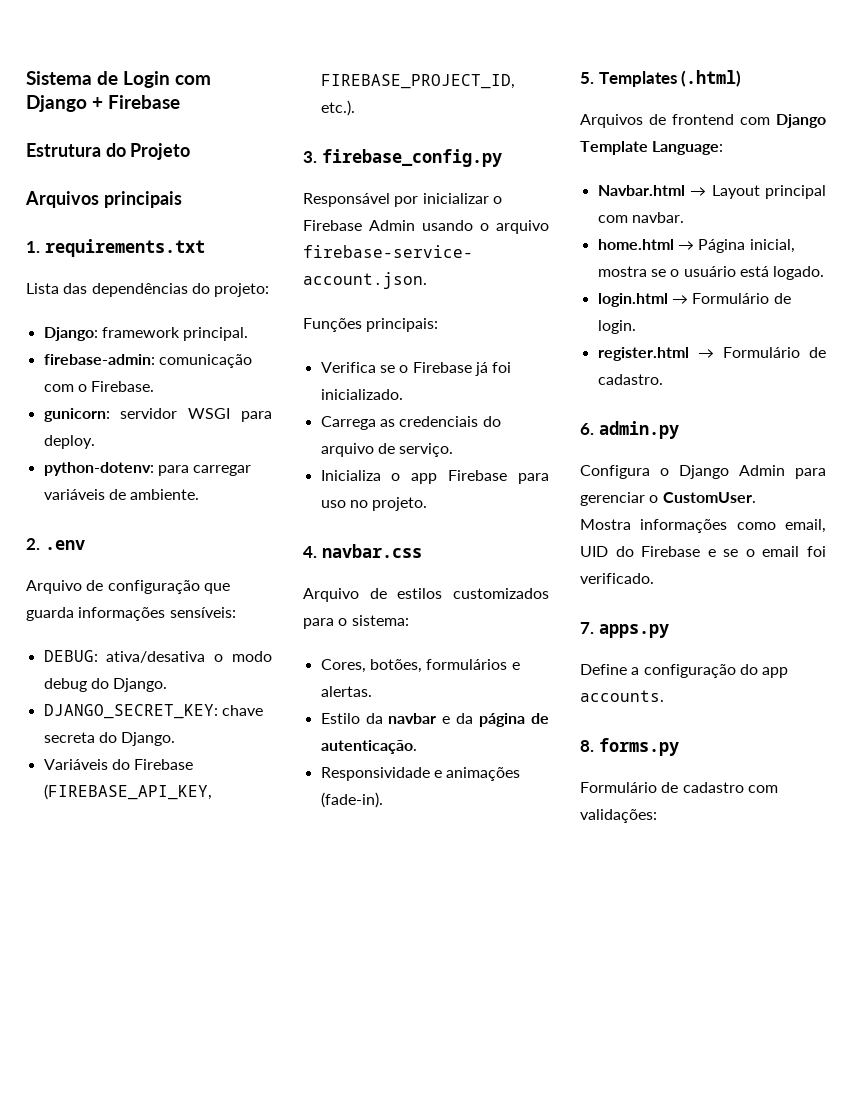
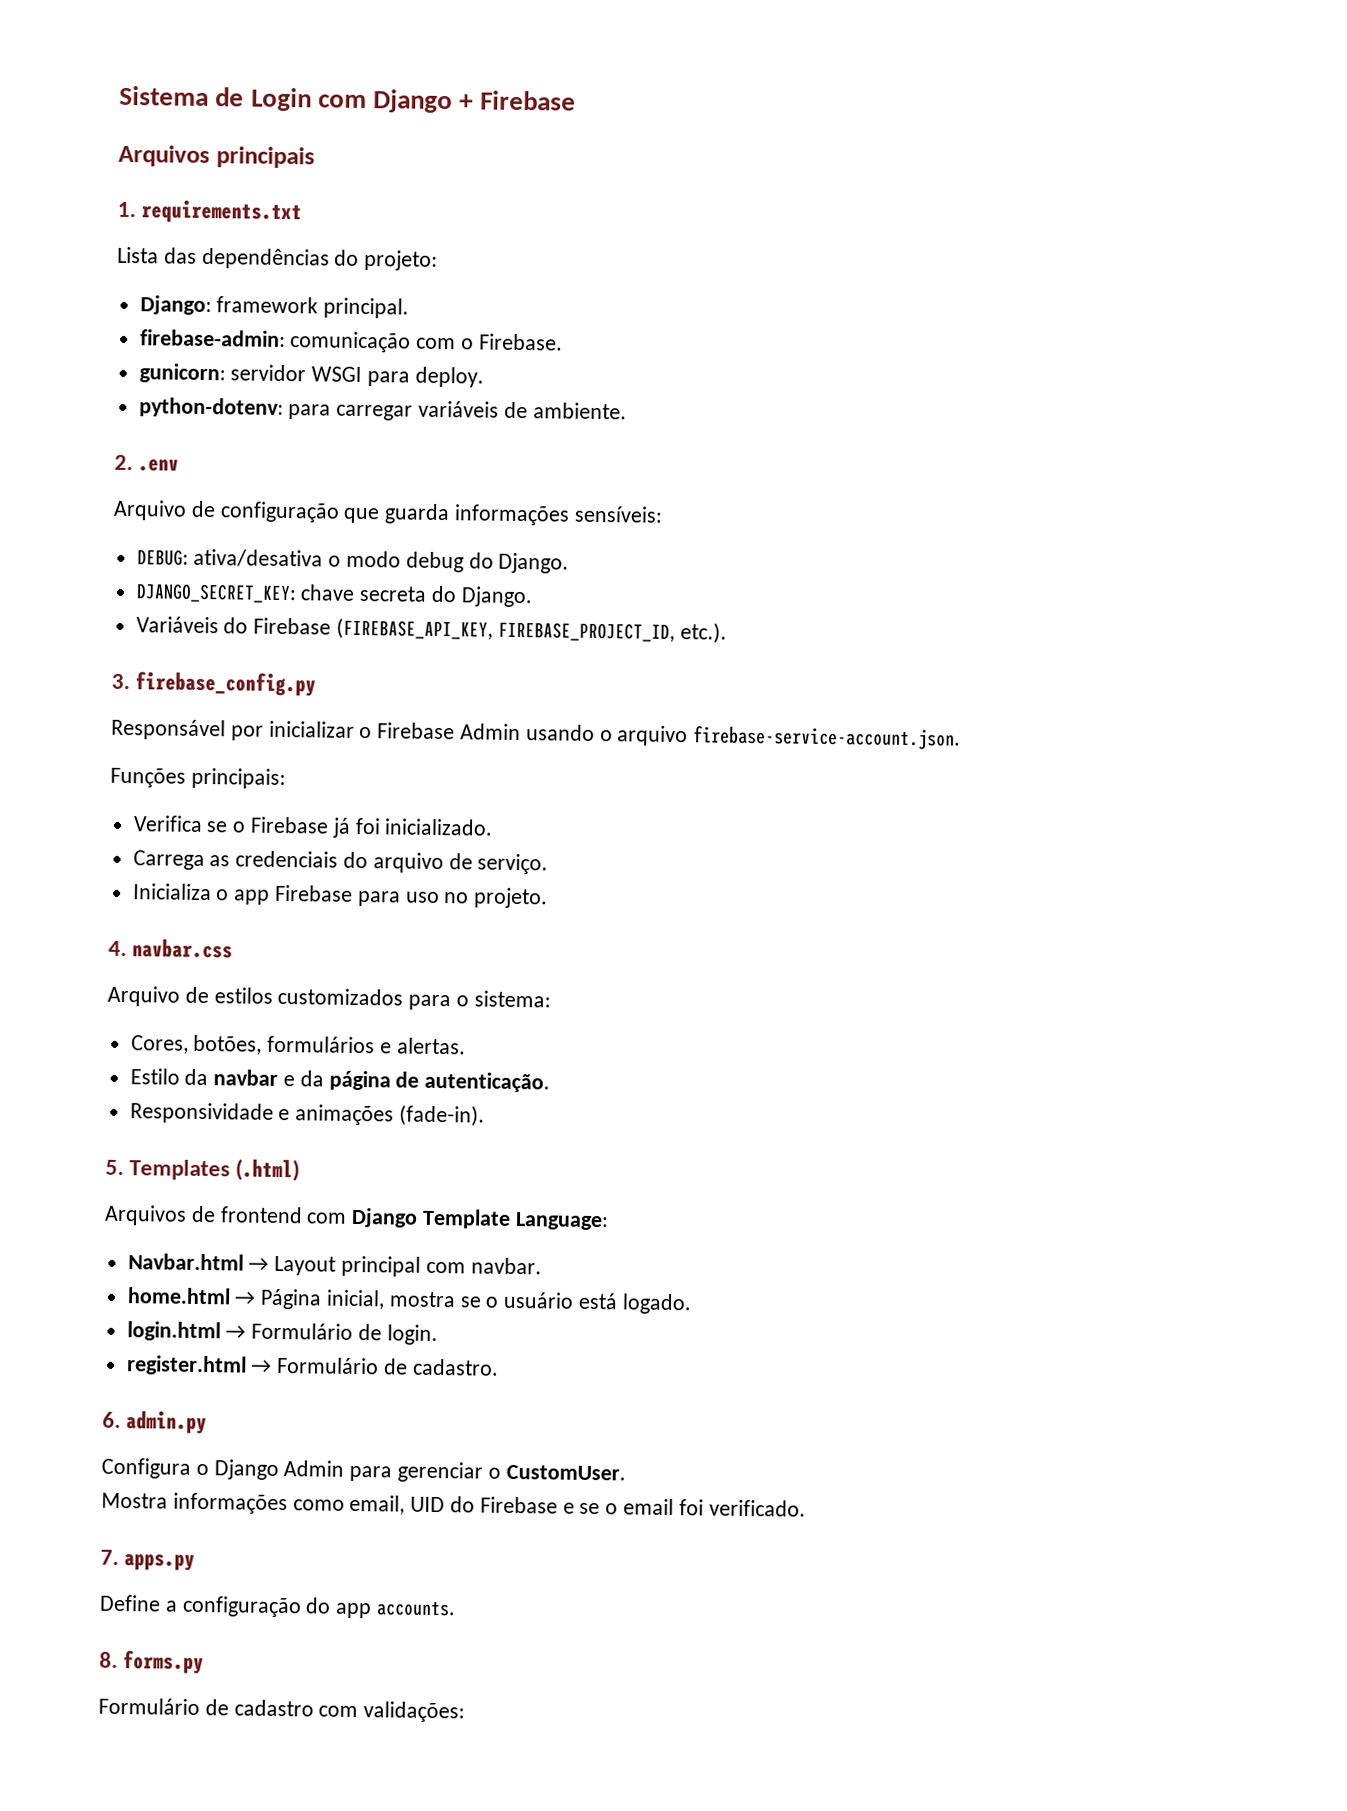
- Estrutura do Projeto

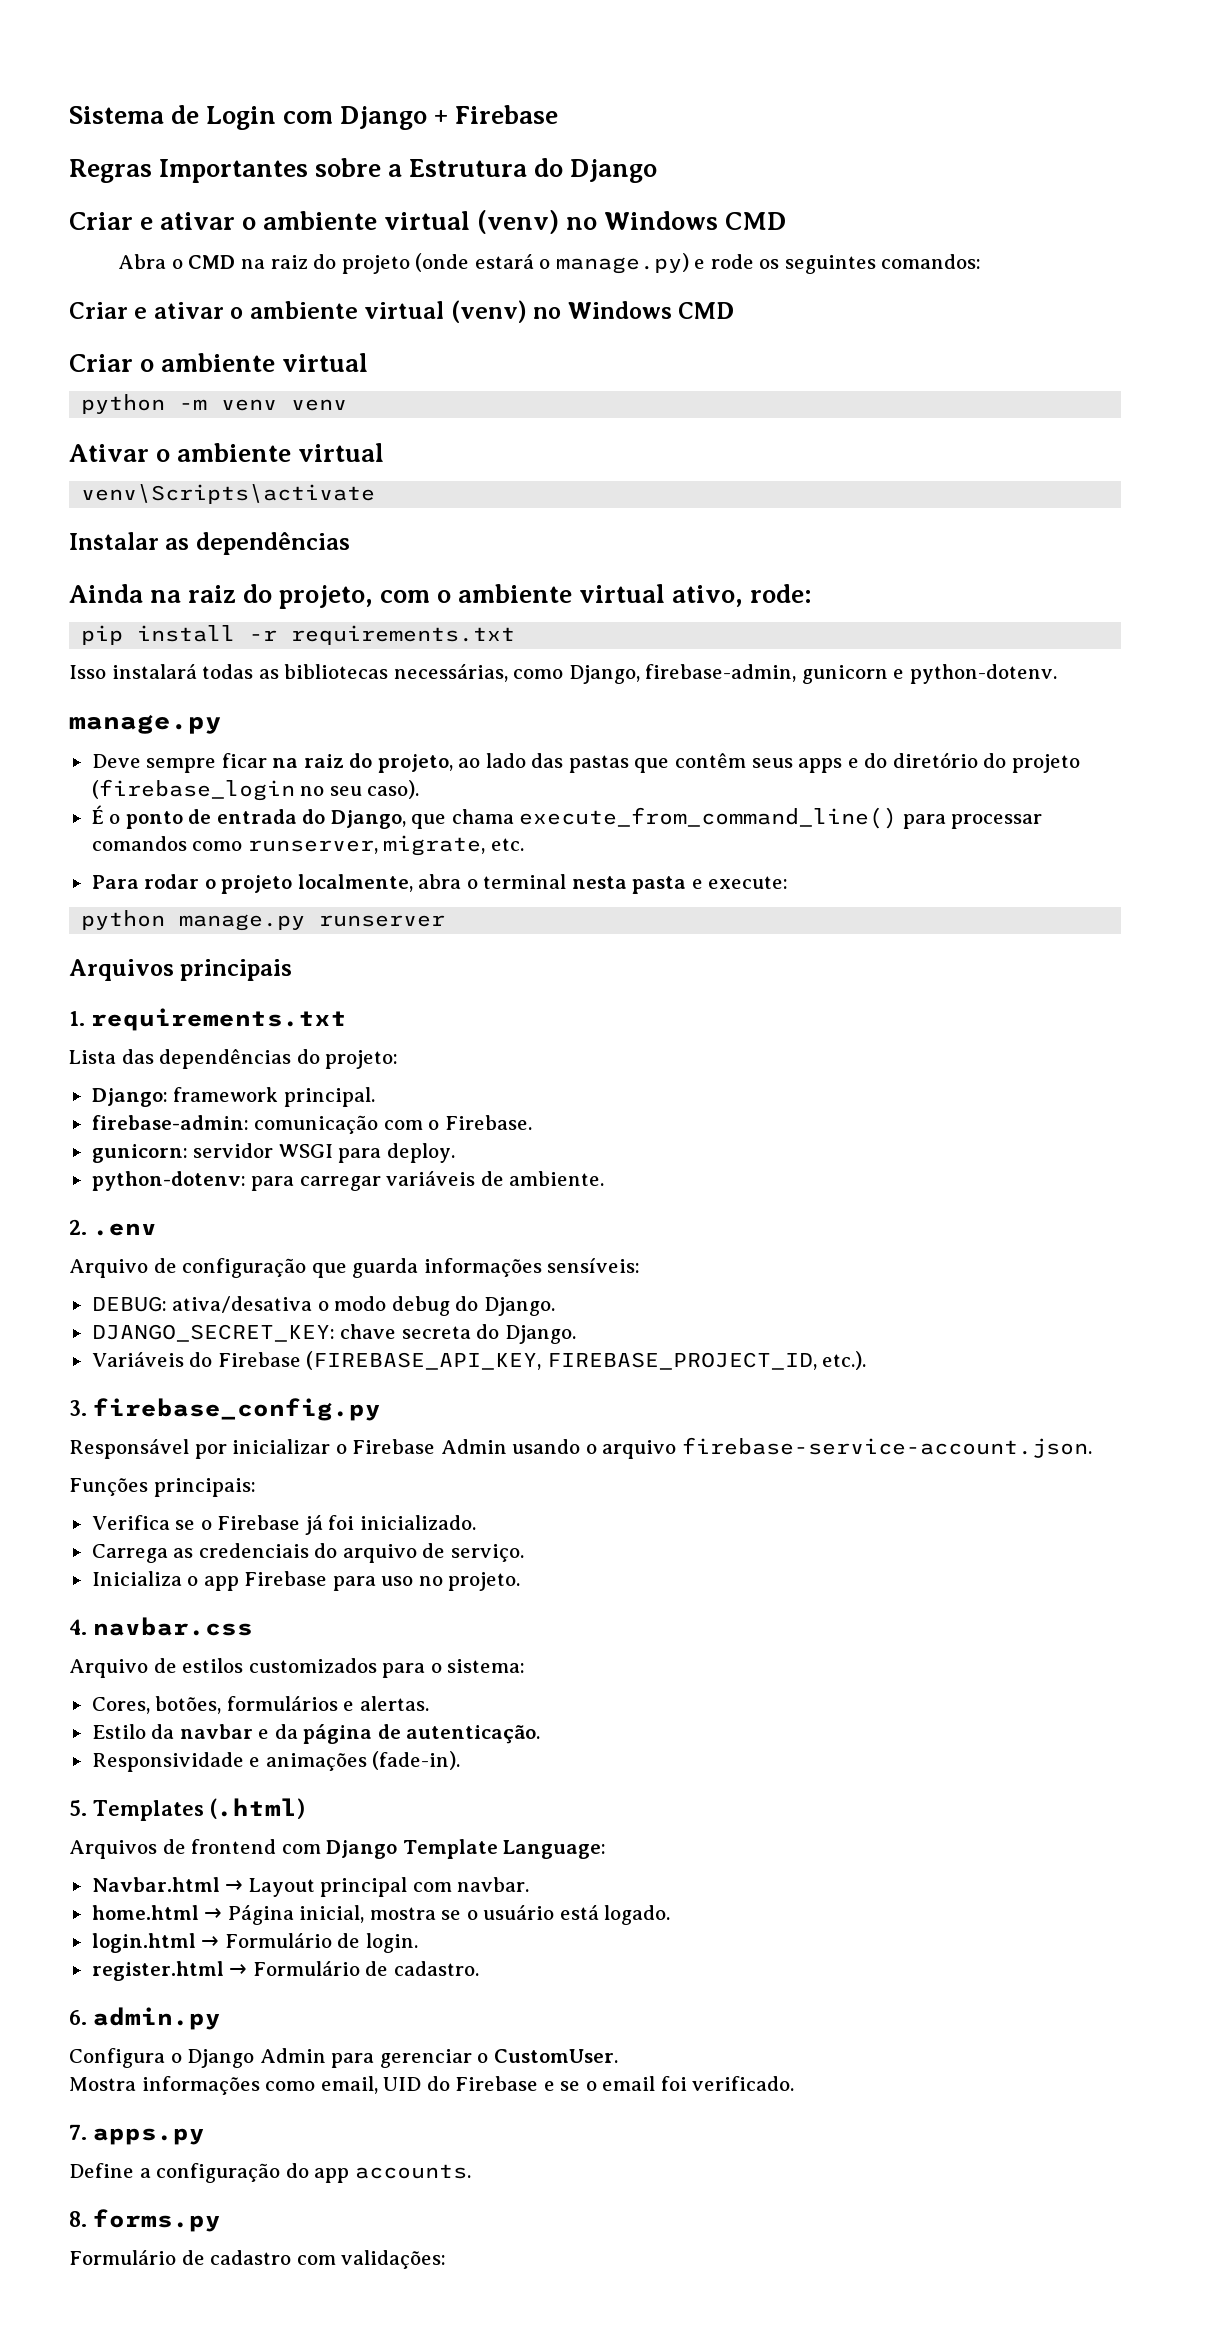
+ Regras Importantes sobre a Estrutura do Django
+ Criar e ativar o ambiente virtual (venv) no Windows CMD
+ Abra o CMD na raiz do projeto (onde estará o manage.py) e rode os seguintes comandos:
+ Criar e ativar o ambiente virtual (venv) no Windows CMD
+ Criar o ambiente virtual
+ python -m venv venv
+ Ativar o ambiente virtual
+ venv\Scripts\activate
+ Instalar as dependências
+ Ainda na raiz do projeto, com o ambiente virtual ativo, rode:
+ pip install -r requirements.txt
+ Isso instalará todas as bibliotecas necessárias, como Django, firebase-admin, gunicorn e python-dotenv.
+ manage.py
+ Deve sempre ficar na raiz do projeto, ao lado das pastas que contêm seus apps e do diretório do projeto (firebase_login no seu caso).
+ É o ponto de entrada do Django, que chama execute_from_command_line() para processar comandos como runserver, migrate, etc.
+ Para rodar o projeto localmente, abra o terminal nesta pasta e execute:
+ python manage.py runserver

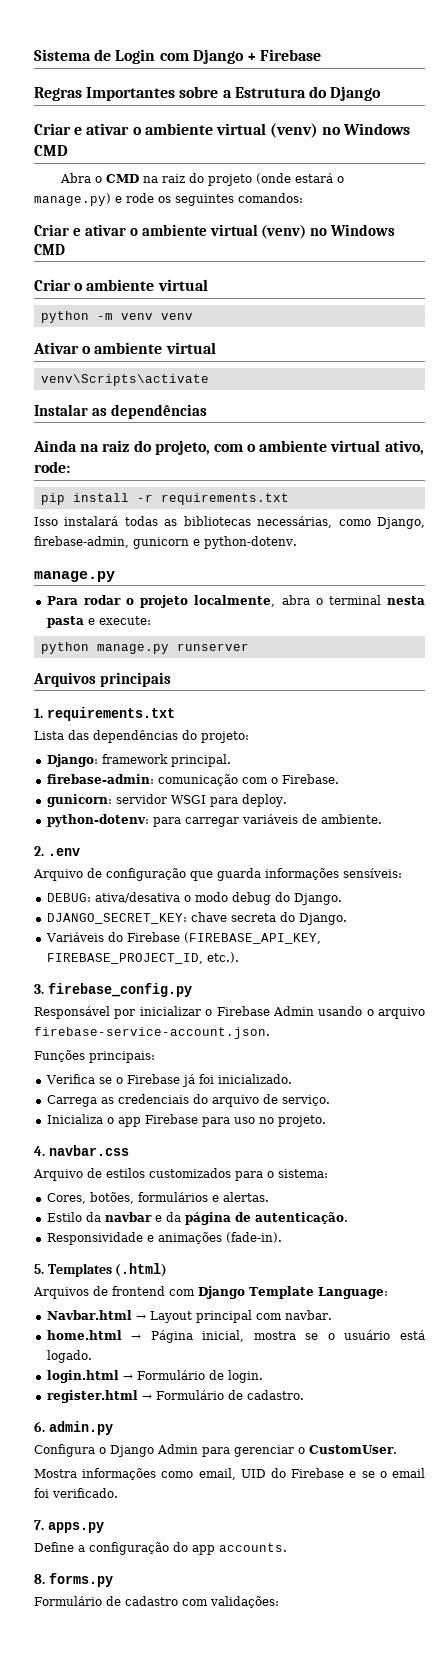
- Deve sempre ficar na raiz do projeto, ao lado das pastas que contêm seus apps e do diretório do projeto (firebase_login no seu caso).
- É o ponto de entrada do Django, que chama execute_from_command_line() para processar comandos como runserver, migrate, etc.

